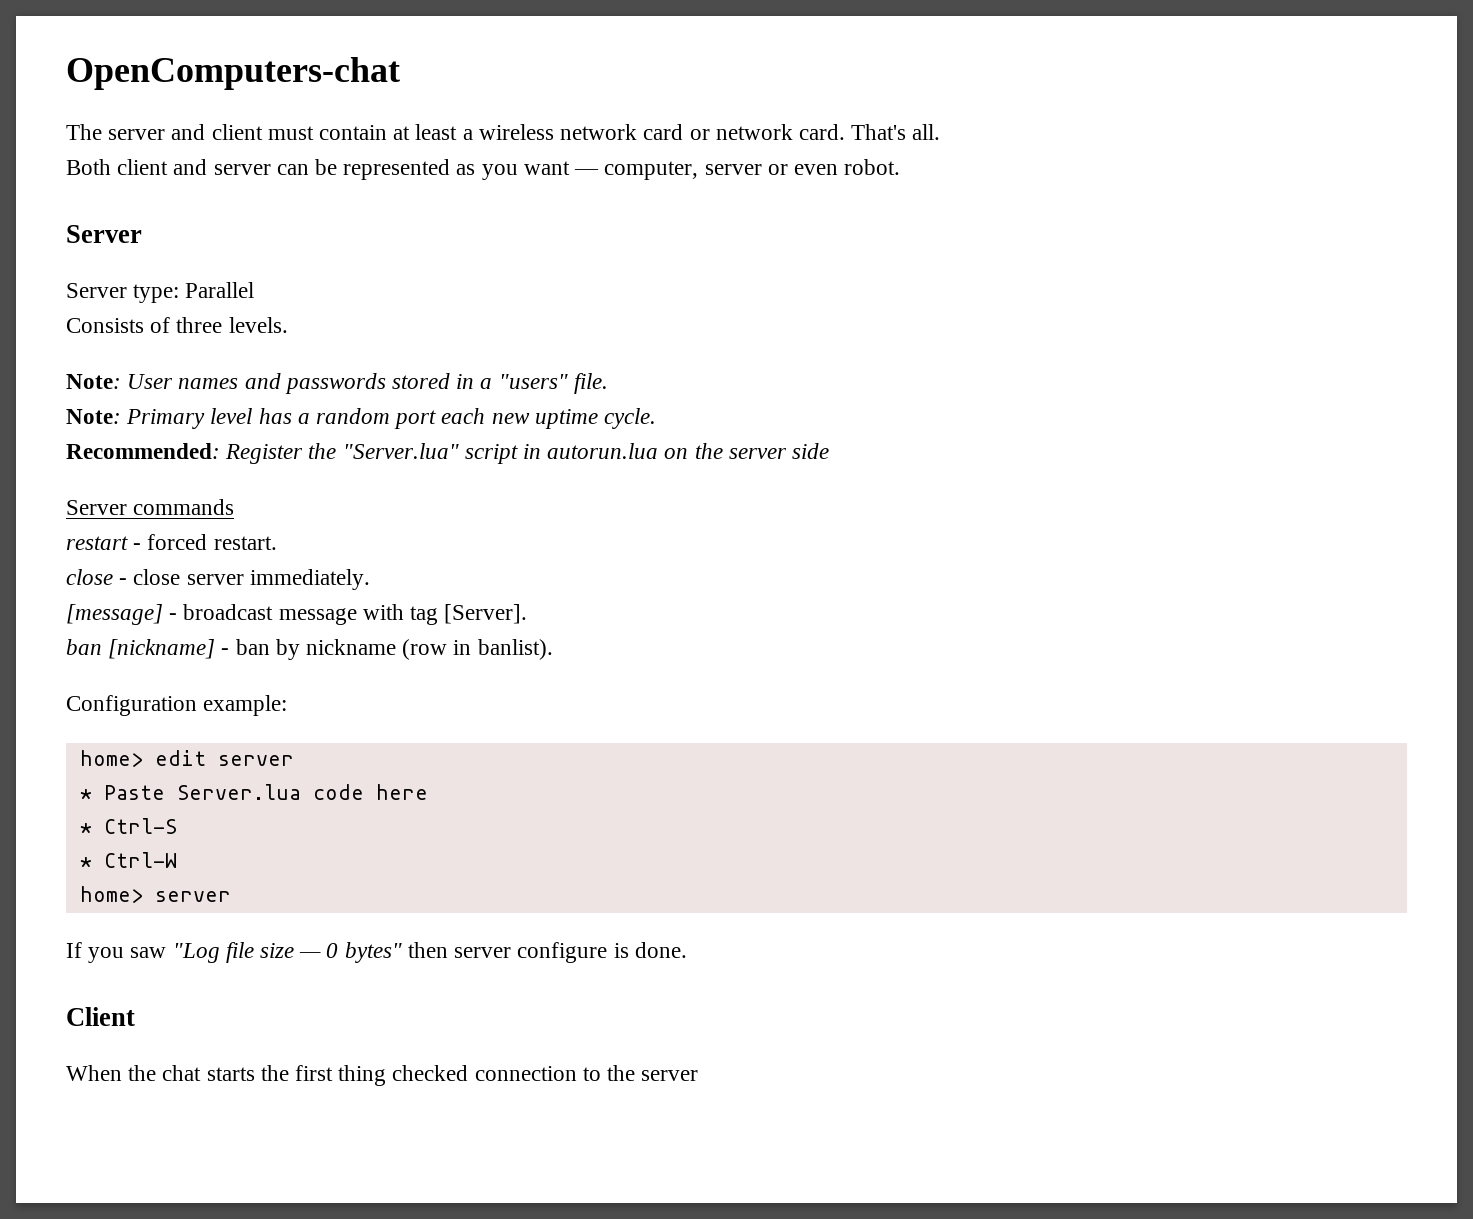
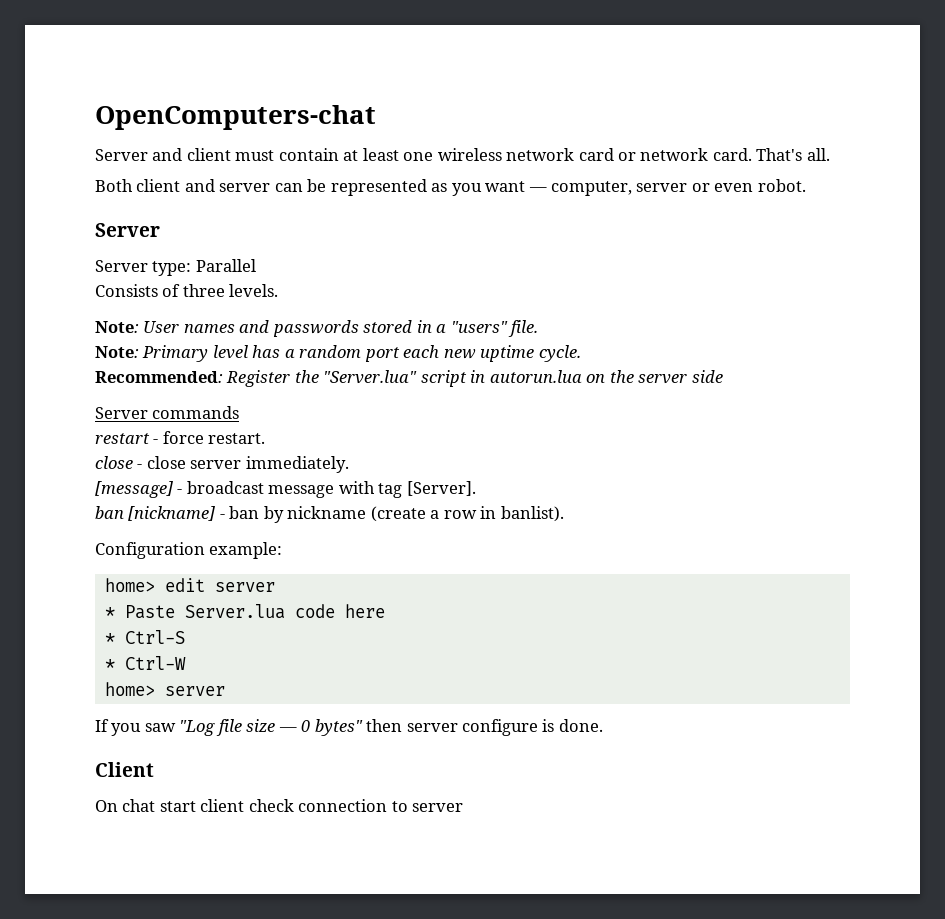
- The server and client must contain at least a wireless network card or network card.
+ Server and client must contain at least one wireless network card or network card.
- restart - forced restart.
+ restart - force restart.
- ban [nickname] - ban by nickname (row in banlist).
+ ban [nickname] - ban by nickname (create a row in banlist).
- When the chat starts the first thing checked connection to the server
+ On chat start client check connection to server

